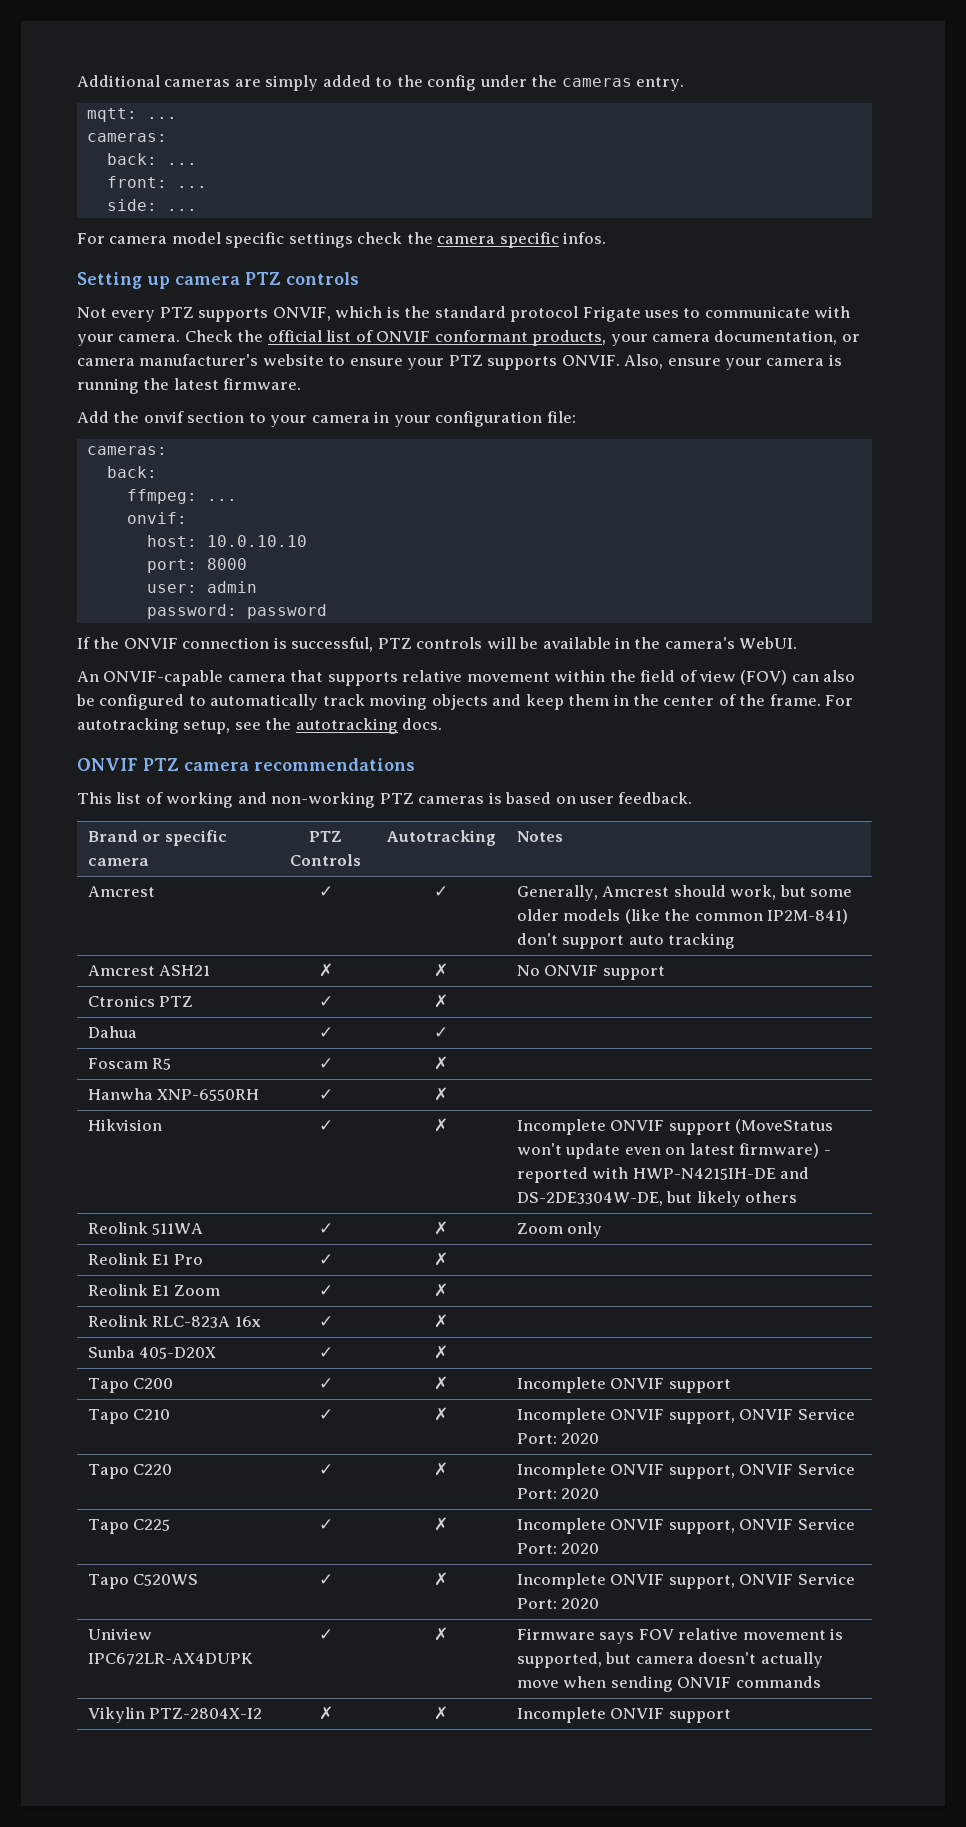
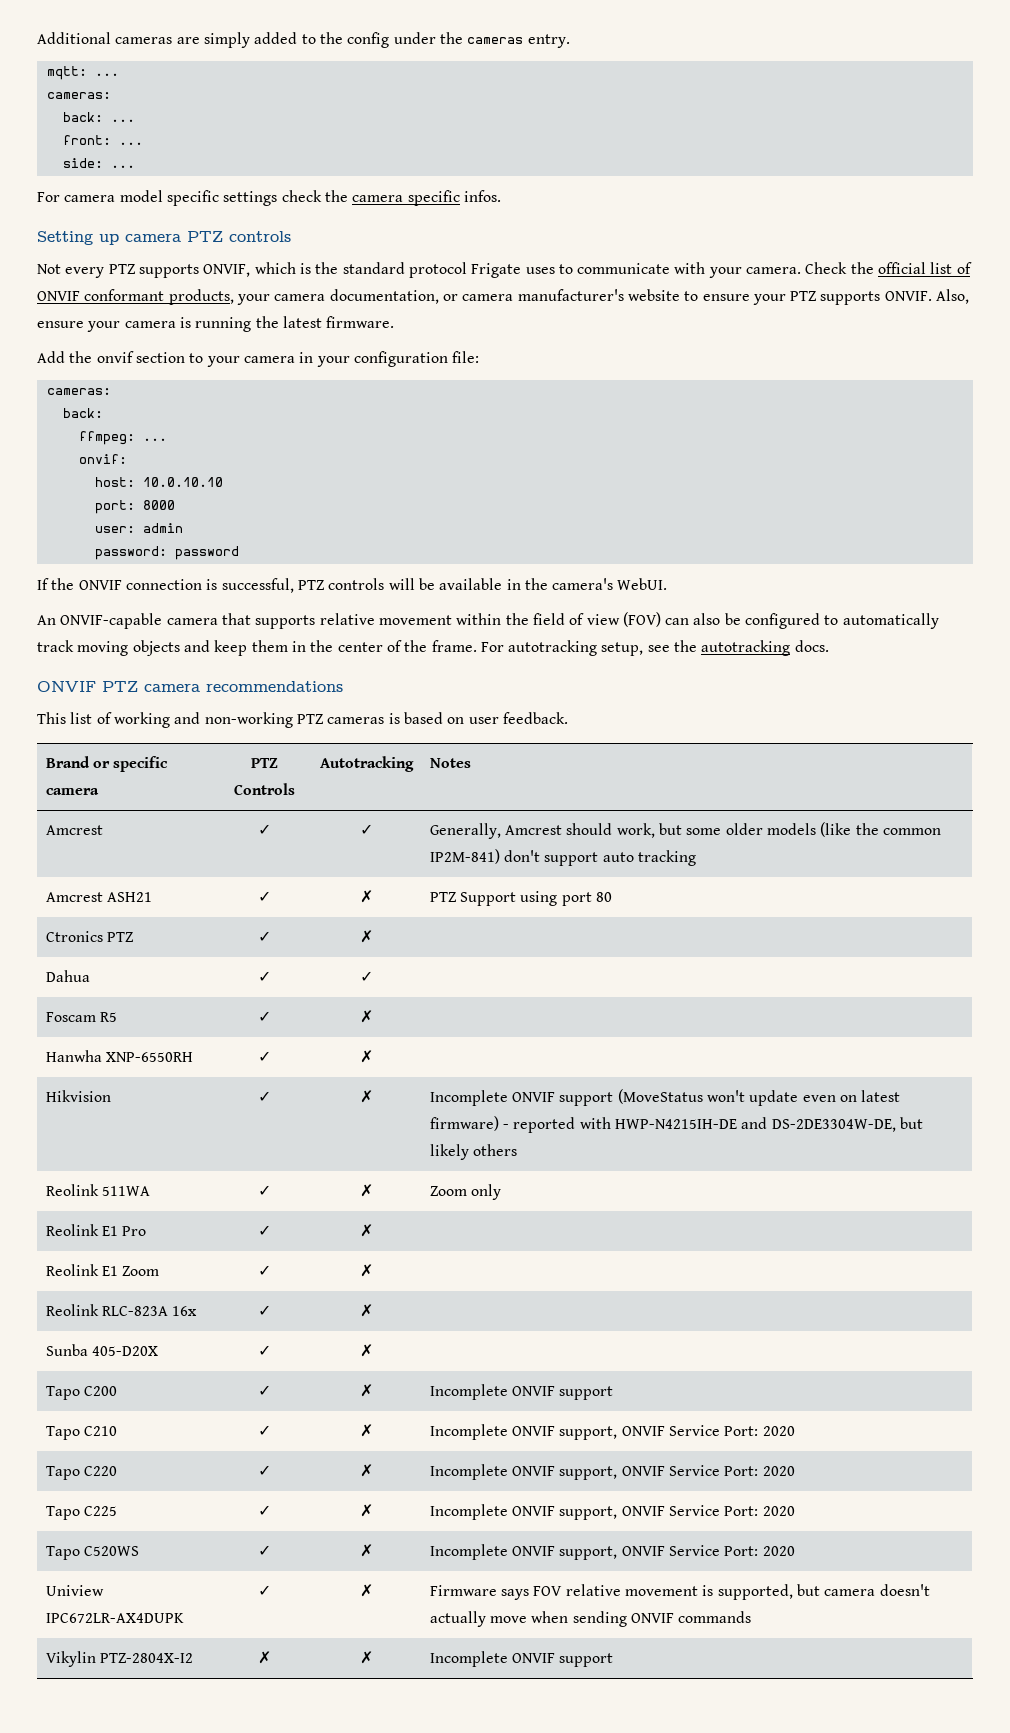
- Amcrest ASH21 | ✗ | ✗ | No ONVIF support
+ Amcrest ASH21 | ✓ | ✗ | PTZ Support using port 80

